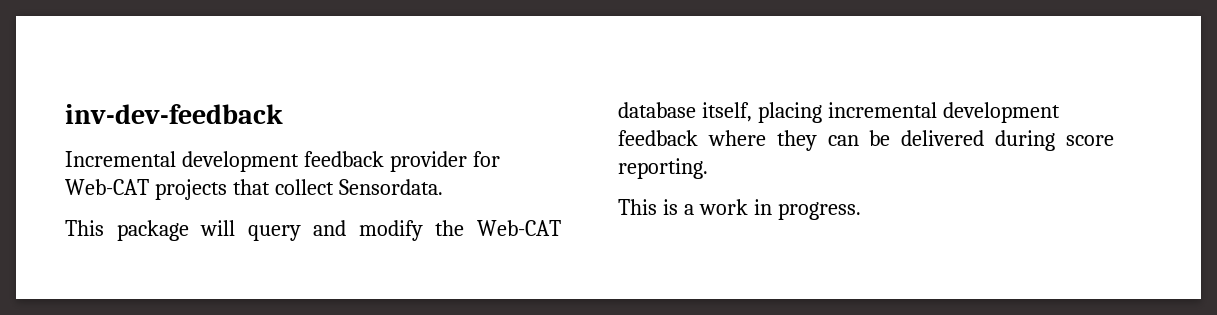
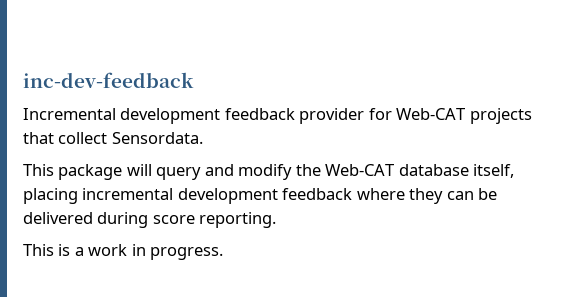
- inv-dev-feedback
+ inc-dev-feedback

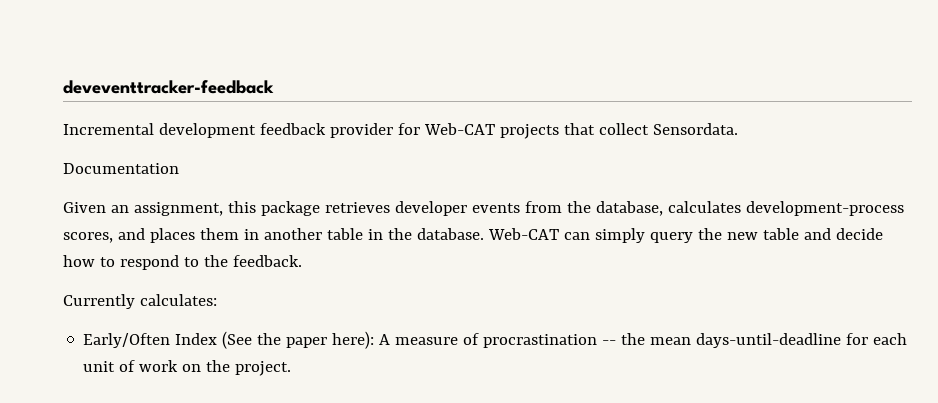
- inc-dev-feedback
+ deveventtracker-feedback
- This package will query and modify the Web-CAT database itself, placing incremental development feedback where they can be delivered during score reporting.
- This is a work in progress.
+ Documentation
+ Given an assignment, this package retrieves developer events from the database, calculates development-process scores, and places them in another table in the database. Web-CAT can simply query the new table and decide how to respond to the feedback.
+ Currently calculates:
+ Early/Often Index (See the paper here): A measure of procrastination -- the mean days-until-deadline for each unit of work on the project.

